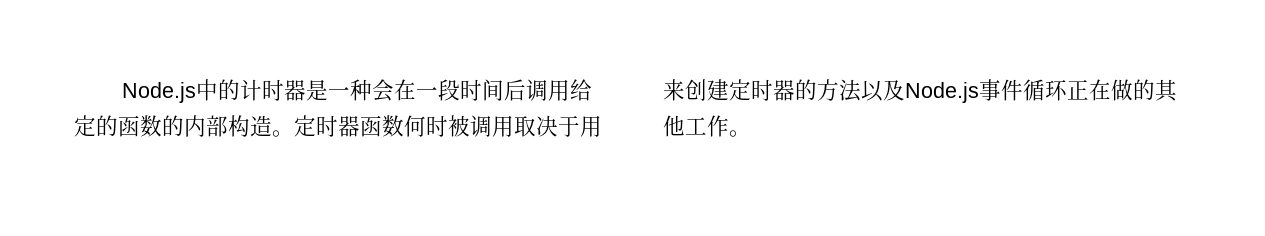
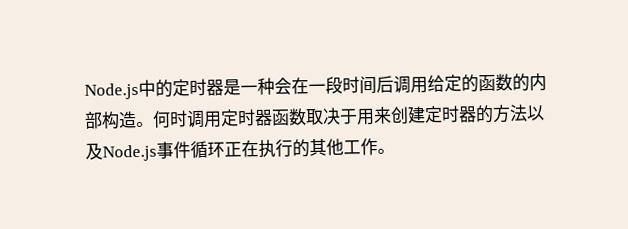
- Node.js中的计时器是一种会在一段时间后调用给定的函数的内部构造。
+ Node.js中的定时器是一种会在一段时间后调用给定的函数的内部构造。
- 定时器函数何时被调用取决于用来创建定时器的方法以及Node.js事件循环正在做的其他工作。
+ 何时调用定时器函数取决于用来创建定时器的方法以及Node.js事件循环正在执行的其他工作。

